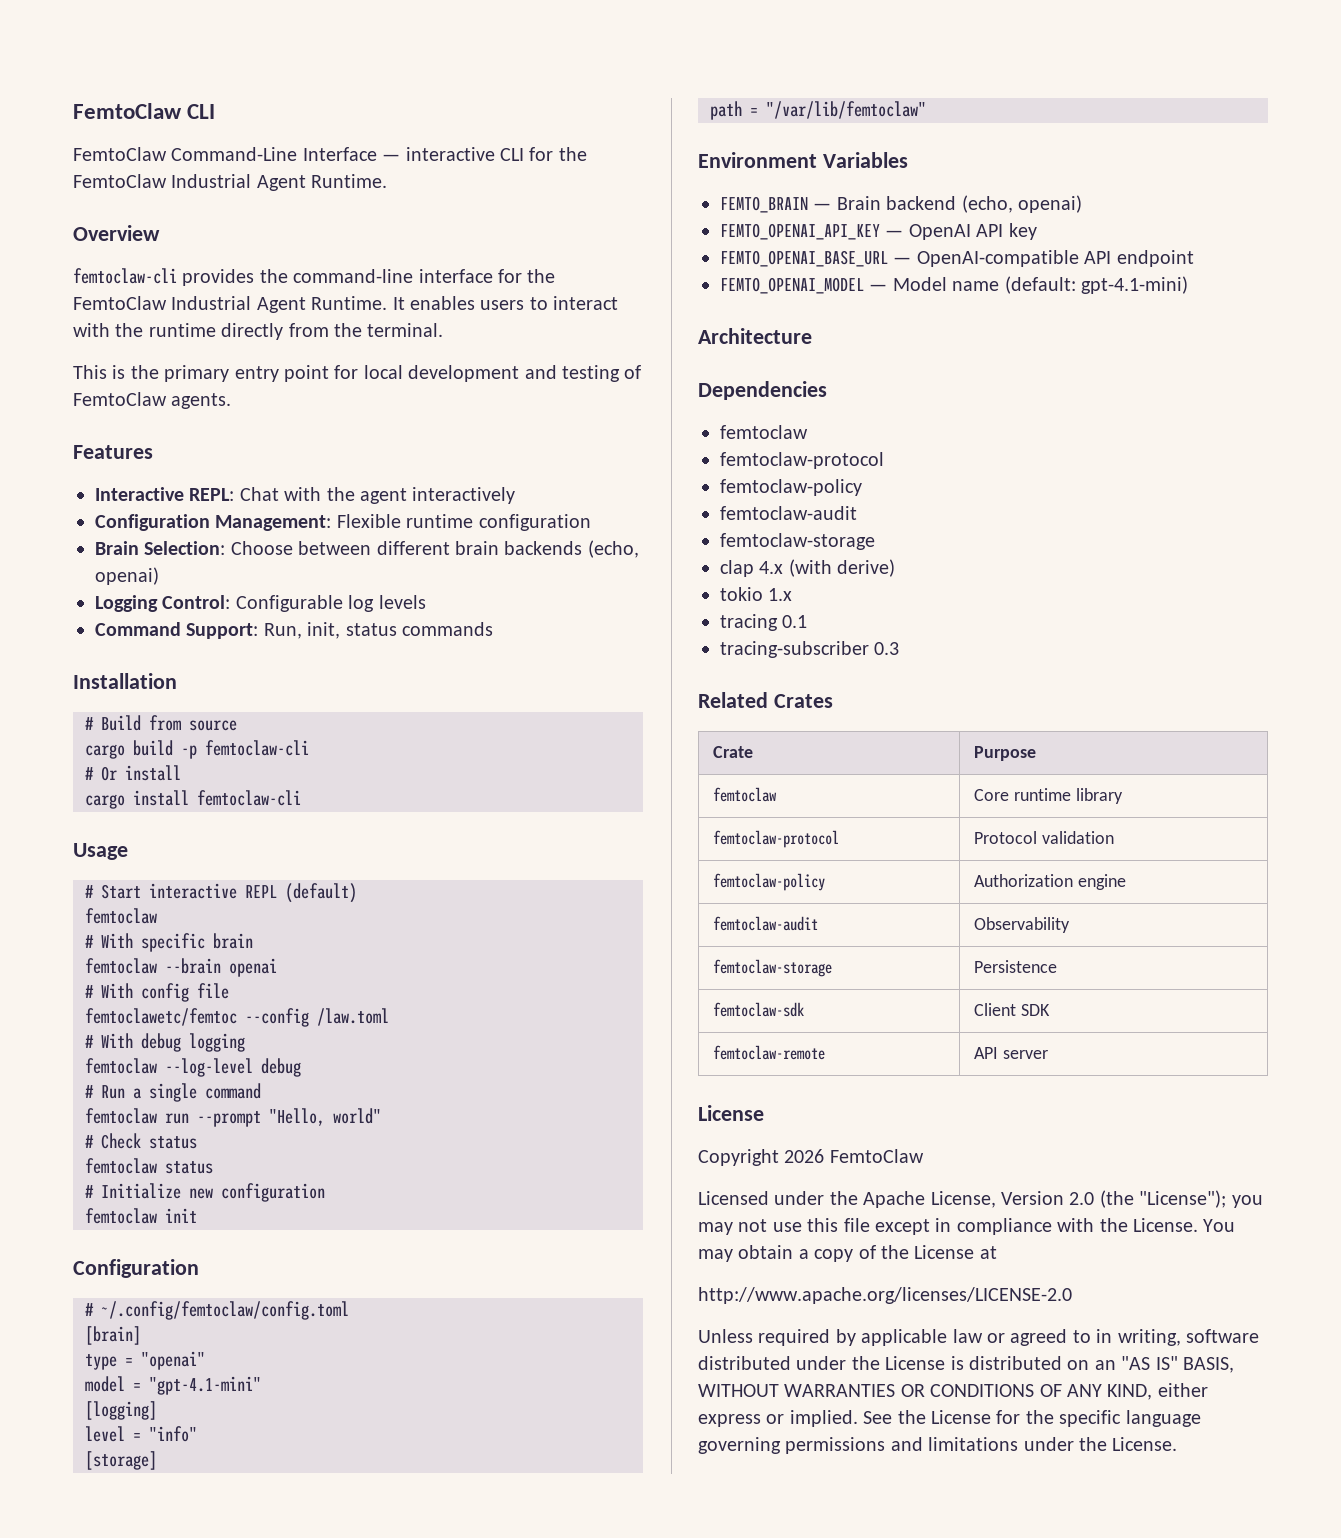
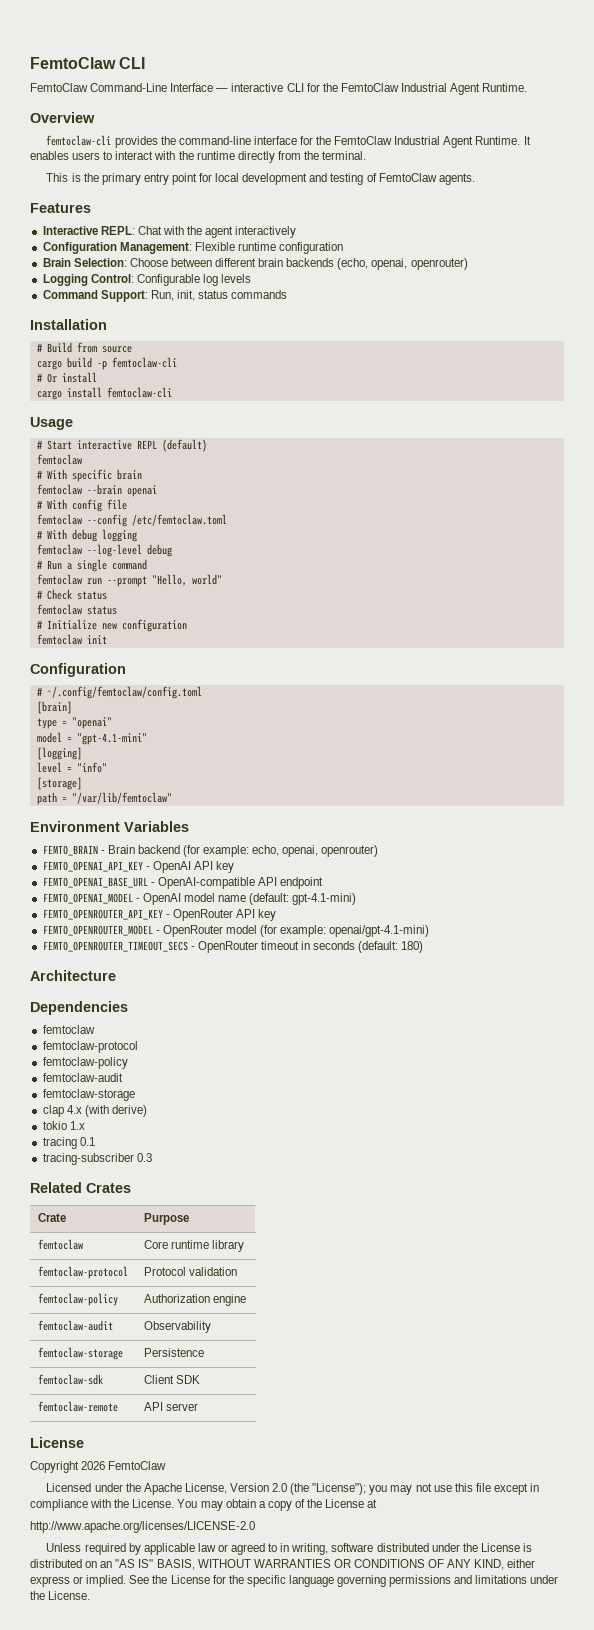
- Brain Selection: Choose between different brain backends (echo, openai)
+ Brain Selection: Choose between different brain backends (echo, openai, openrouter)
- femtoclawetc/femtoc --config /law.toml
+ femtoclaw --config /etc/femtoclaw.toml
- FEMTO_BRAIN — Brain backend (echo, openai)
+ FEMTO_BRAIN - Brain backend (for example: echo, openai, openrouter)
- FEMTO_OPENAI_API_KEY — OpenAI API key
+ FEMTO_OPENAI_API_KEY - OpenAI API key
- FEMTO_OPENAI_BASE_URL — OpenAI-compatible API endpoint
+ FEMTO_OPENAI_BASE_URL - OpenAI-compatible API endpoint
- FEMTO_OPENAI_MODEL — Model name (default: gpt-4.1-mini)
+ FEMTO_OPENAI_MODEL - OpenAI model name (default: gpt-4.1-mini)
+ FEMTO_OPENROUTER_API_KEY - OpenRouter API key
+ FEMTO_OPENROUTER_MODEL - OpenRouter model (for example: openai/gpt-4.1-mini)
+ FEMTO_OPENROUTER_TIMEOUT_SECS - OpenRouter timeout in seconds (default: 180)

